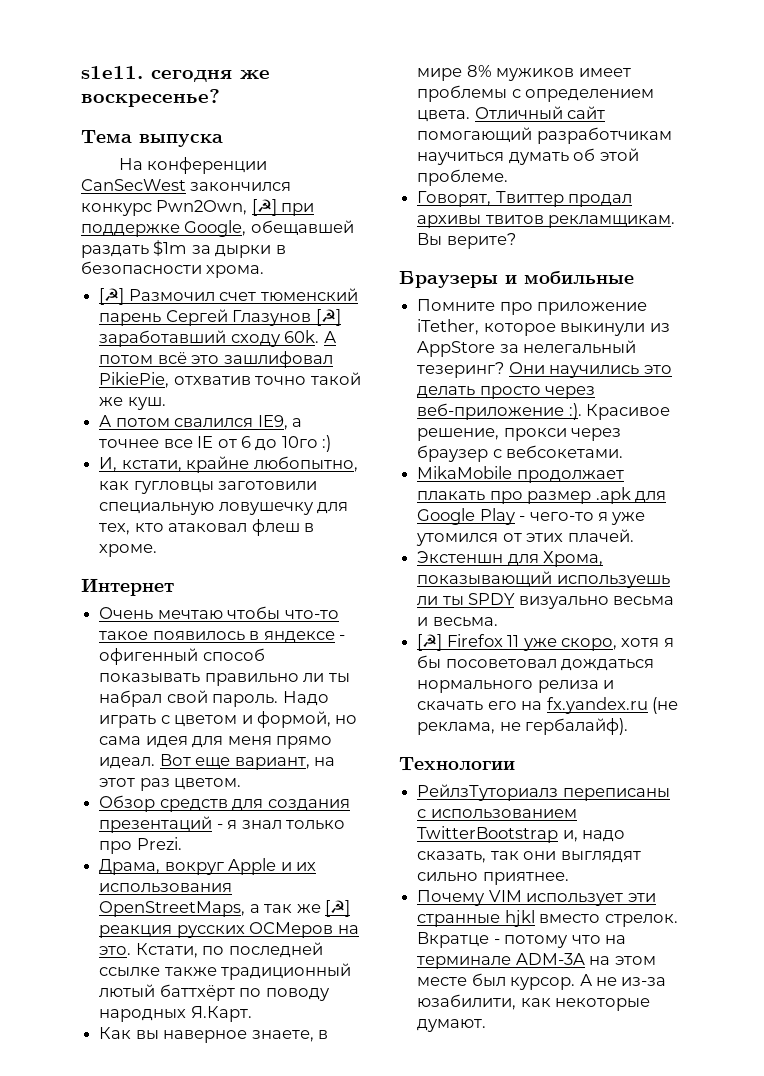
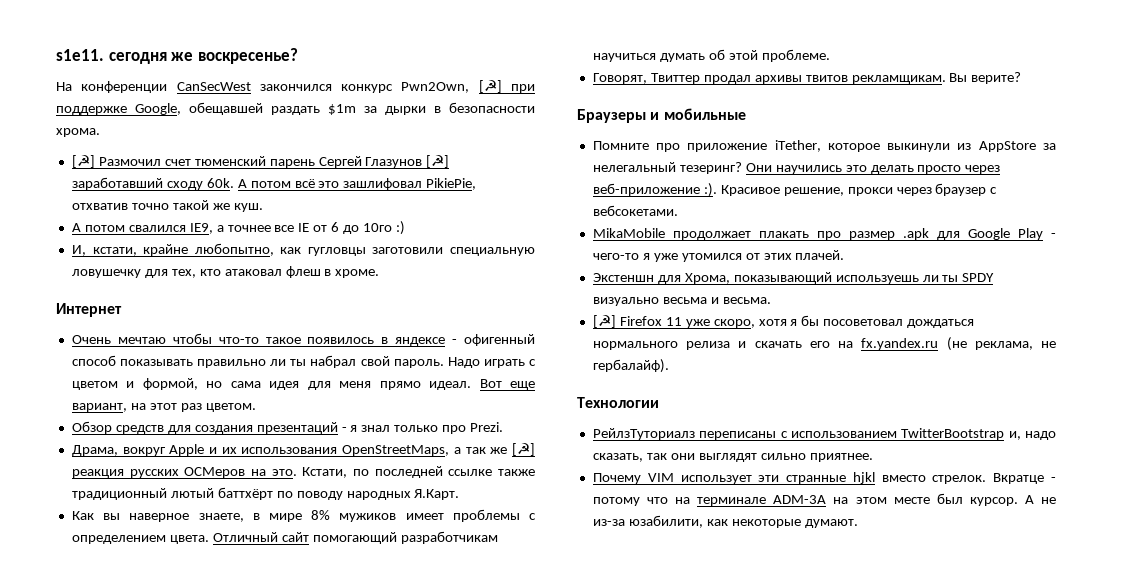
- Тема выпуска

